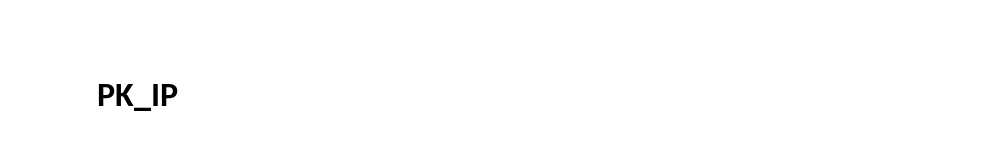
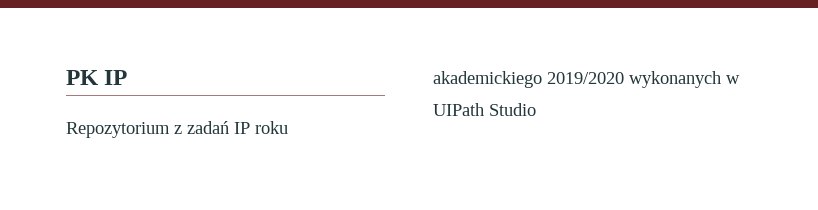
- PK_IP
+ PK IP
+ Repozytorium z zadań IP roku akademickiego 2019/2020 wykonanych w UIPath Studio

